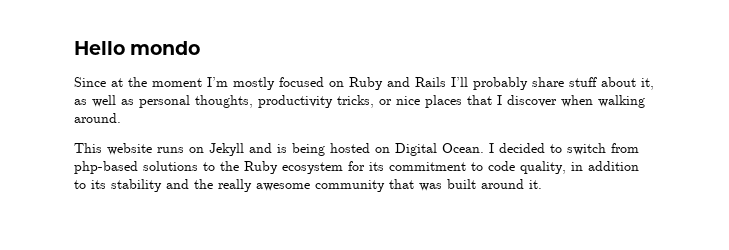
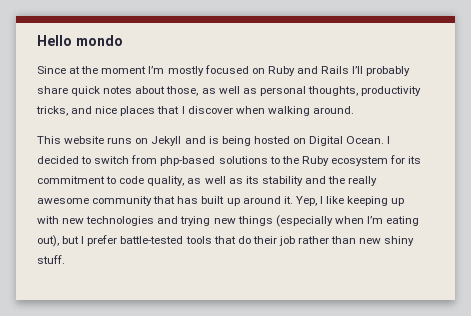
- Since at the moment I’m mostly focused on Ruby and Rails I’ll probably share stuff about it, as well as personal thoughts, productivity tricks, or nice places that I discover when walking around.
+ Since at the moment I’m mostly focused on Ruby and Rails I’ll probably share quick notes about those, as well as personal thoughts, productivity tricks, and nice places that I discover when walking around.
- I decided to switch from php-based solutions to the Ruby ecosystem for its commitment to code quality, in addition to its stability and the really awesome community that was built around it.
+ I decided to switch from php-based solutions to the Ruby ecosystem for its commitment to code quality, as well as its stability and the really awesome community that has built up around it. Yep, I like keeping up with new technologies and trying new things (especially when I’m eating out), but I prefer battle-tested tools that do their job rather than new shiny stuff.

